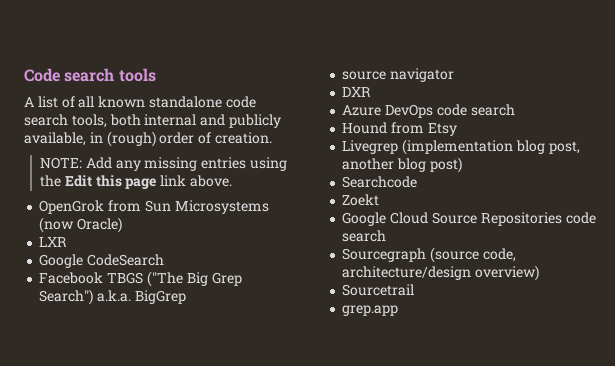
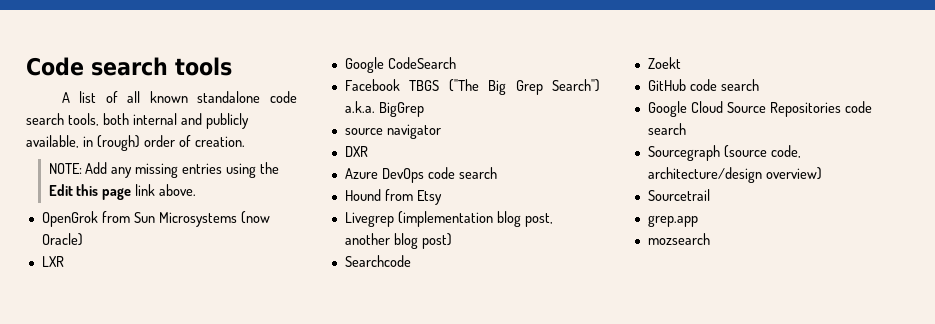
+ GitHub code search
+ mozsearch

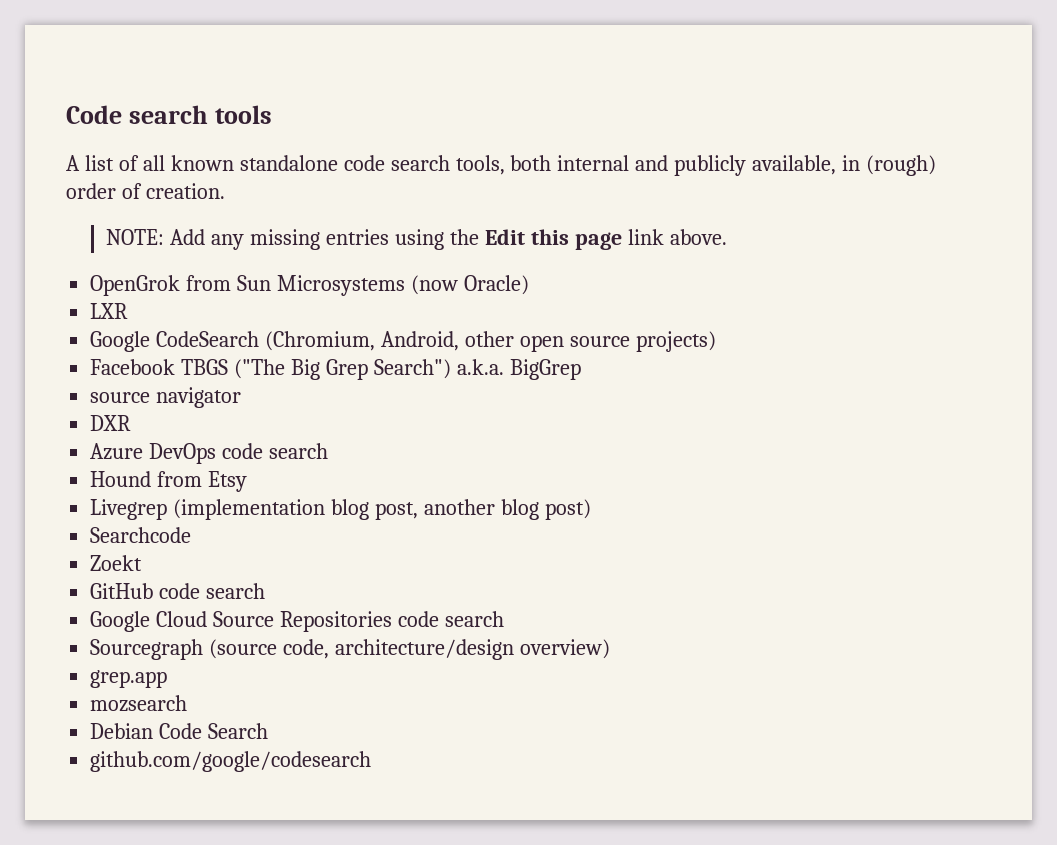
- Google CodeSearch
+ Google CodeSearch (Chromium, Android, other open source projects)
- Sourcetrail
+ Debian Code Search
+ github.com/google/codesearch

